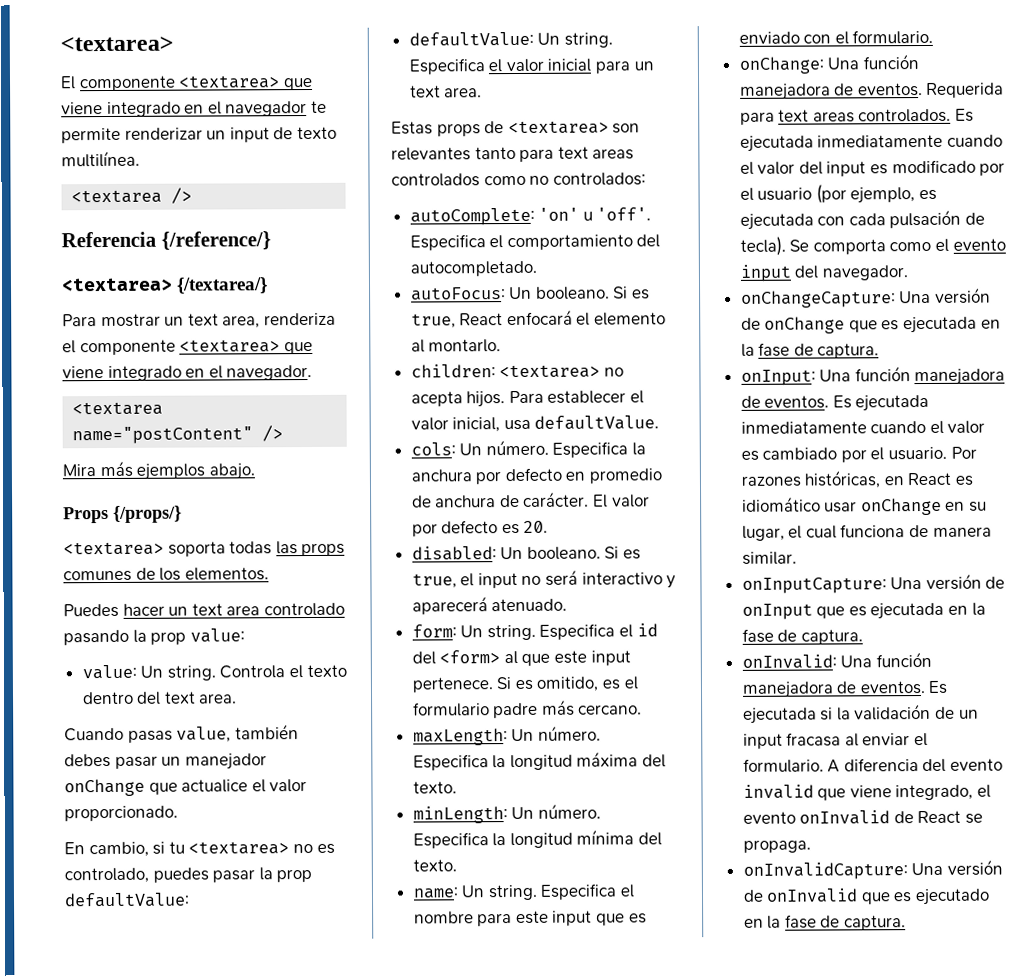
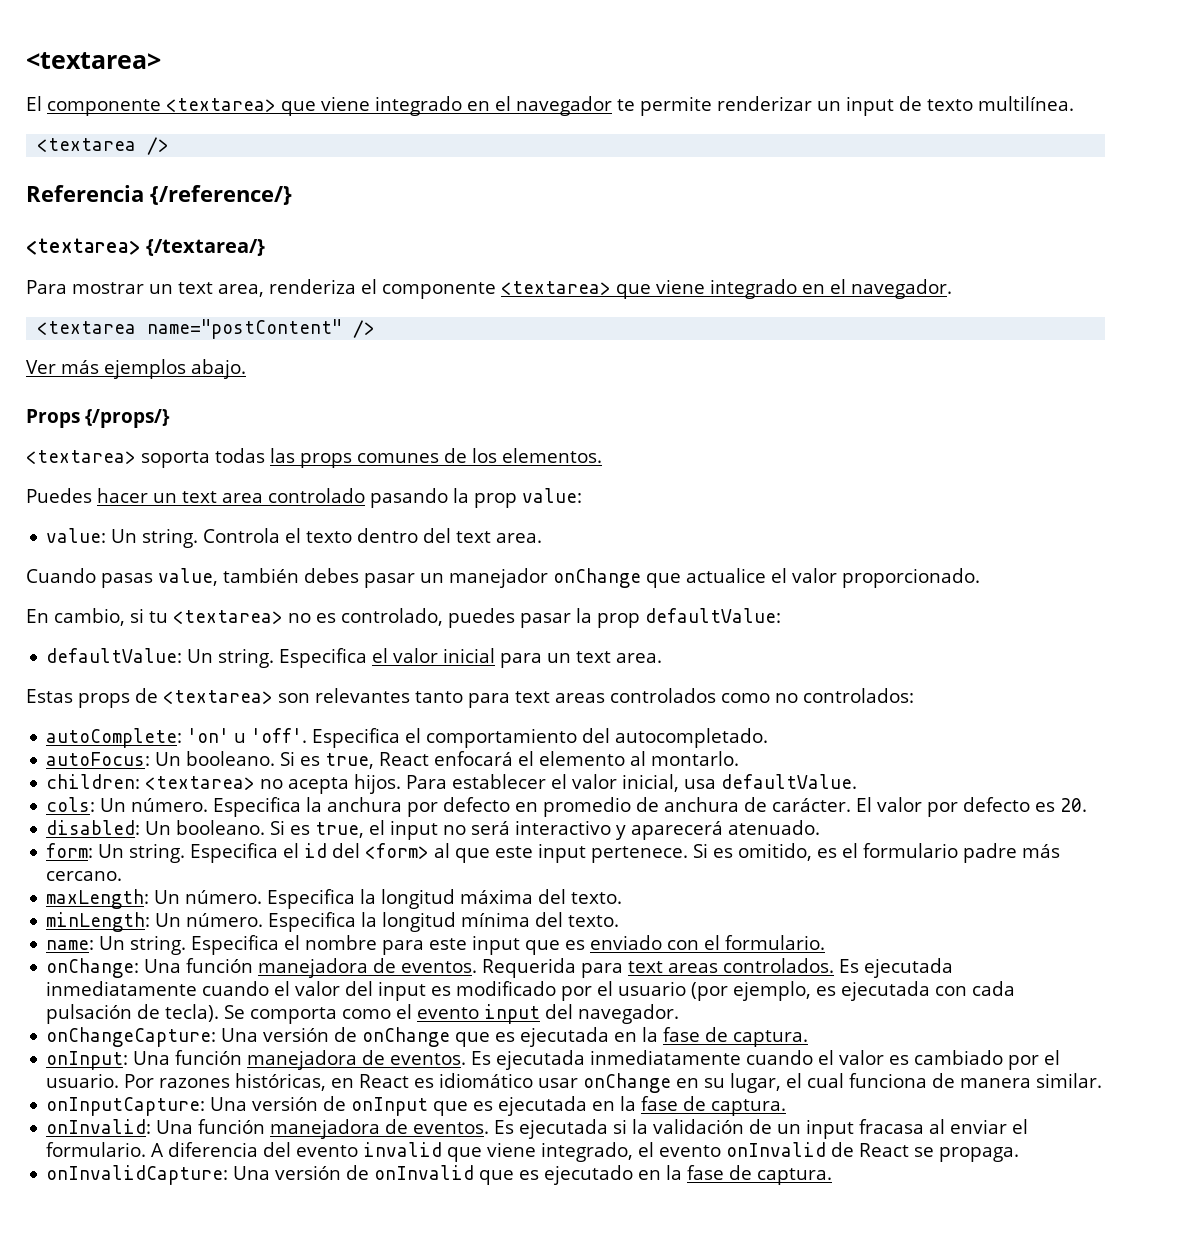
- Mira más ejemplos abajo.
+ Ver más ejemplos abajo.

